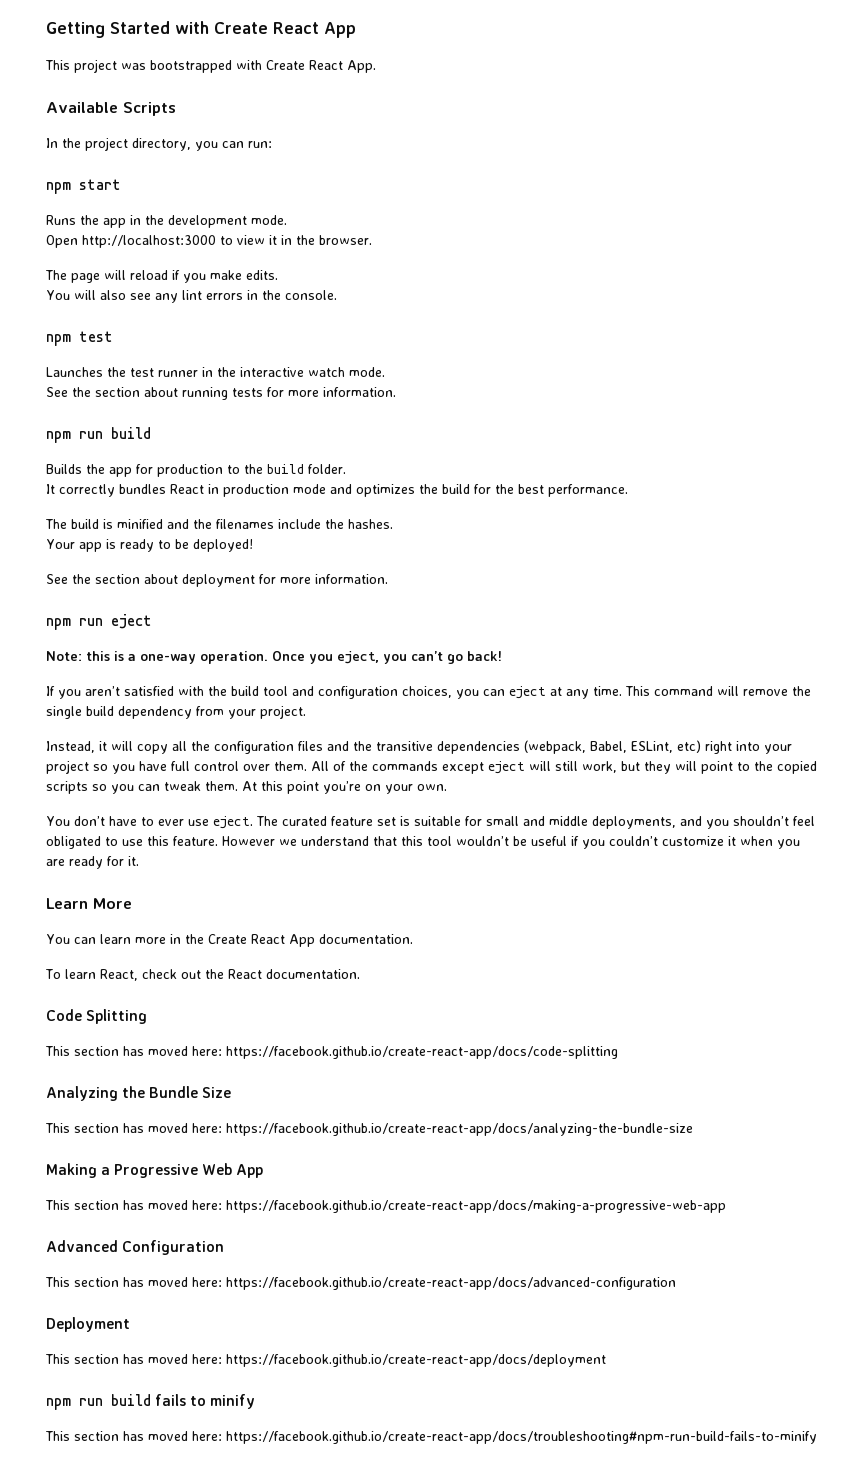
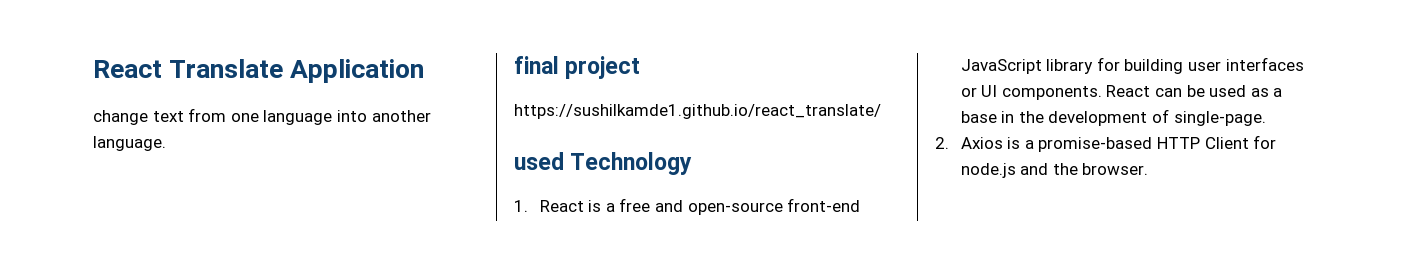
- Getting Started with Create React App
- This project was bootstrapped with Create React App.
- Available Scripts
- In the project directory, you can run:
- npm start
- Runs the app in the development mode.
- Open http://localhost:3000 to view it in the browser.
- The page will reload if you make edits.
- You will also see any lint errors in the console.
- npm test
- Launches the test runner in the interactive watch mode.
- See the section about running tests for more information.
- npm run build
- Builds the app for production to the build folder.
- It correctly bundles React in production mode and optimizes the build for the best performance.
- The build is minified and the filenames include the hashes.
- Your app is ready to be deployed!
- See the section about deployment for more information.
- npm run eject
- Note: this is a one-way operation. Once you eject, you can’t go back!
- If you aren’t satisfied with the build tool and configuration choices, you can eject at any time. This command will remove the single build dependency from your project.
- Instead, it will copy all the configuration files and the transitive dependencies (webpack, Babel, ESLint, etc) right into your project so you have full control over them. All of the commands except eject will still work, but they will point to the copied scripts so you can tweak them. At this point you’re on your own.
- You don’t have to ever use eject. The curated feature set is suitable for small and middle deployments, and you shouldn’t feel obligated to use this feature. However we understand that this tool wouldn’t be useful if you couldn’t customize it when you are ready for it.
- Learn More
- You can learn more in the Create React App documentation.
- To learn React, check out the React documentation.
- Code Splitting
- This section has moved here: https://facebook.github.io/create-react-app/docs/code-splitting
- Analyzing the Bundle Size
- This section has moved here: https://facebook.github.io/create-react-app/docs/analyzing-the-bundle-size
- Making a Progressive Web App
- This section has moved here: https://facebook.github.io/create-react-app/docs/making-a-progressive-web-app
- Advanced Configuration
- This section has moved here: https://facebook.github.io/create-react-app/docs/advanced-configuration
- Deployment
- This section has moved here: https://facebook.github.io/create-react-app/docs/deployment
- npm run build fails to minify
- This section has moved here: https://facebook.github.io/create-react-app/docs/troubleshooting#npm-run-build-fails-to-minify
+ React Translate Application
+ change text from one language into another language.
+ final project
+ https://sushilkamde1.github.io/react_translate/
+ used Technology
+ 1. React is a free and open-source front-end JavaScript library for building user interfaces or UI components. React can be used as a base in the development of single-page.
+ 2. Axios is a promise-based HTTP Client for node.js and the browser.

